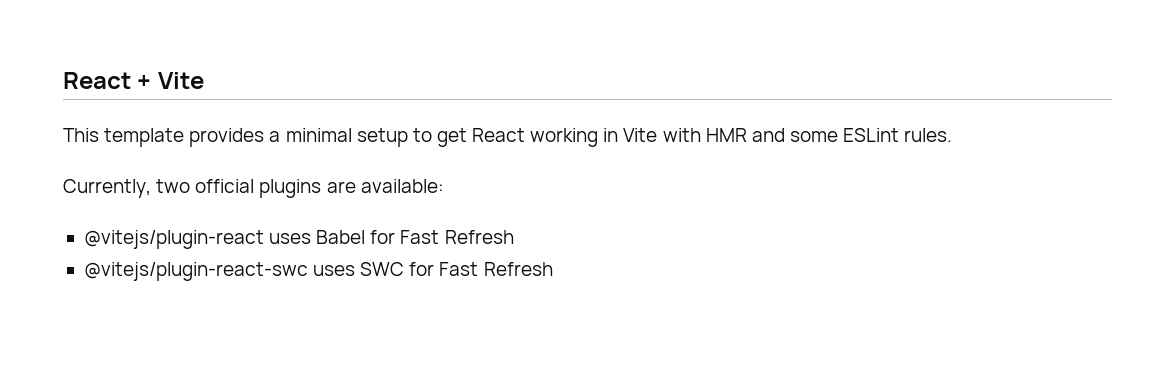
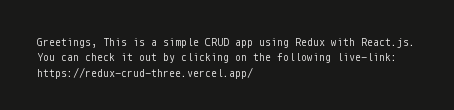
- React + Vite
- This template provides a minimal setup to get React working in Vite with HMR and some ESLint rules.
- Currently, two official plugins are available:
- @vitejs/plugin-react uses Babel for Fast Refresh
- @vitejs/plugin-react-swc uses SWC for Fast Refresh
+ Greetings, This is a simple CRUD app using Redux with React.js. You can check it out by clicking on the following live-link: https://redux-crud-three.vercel.app/

